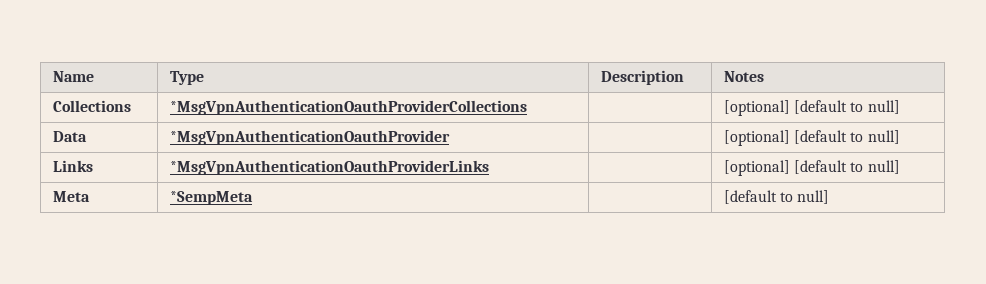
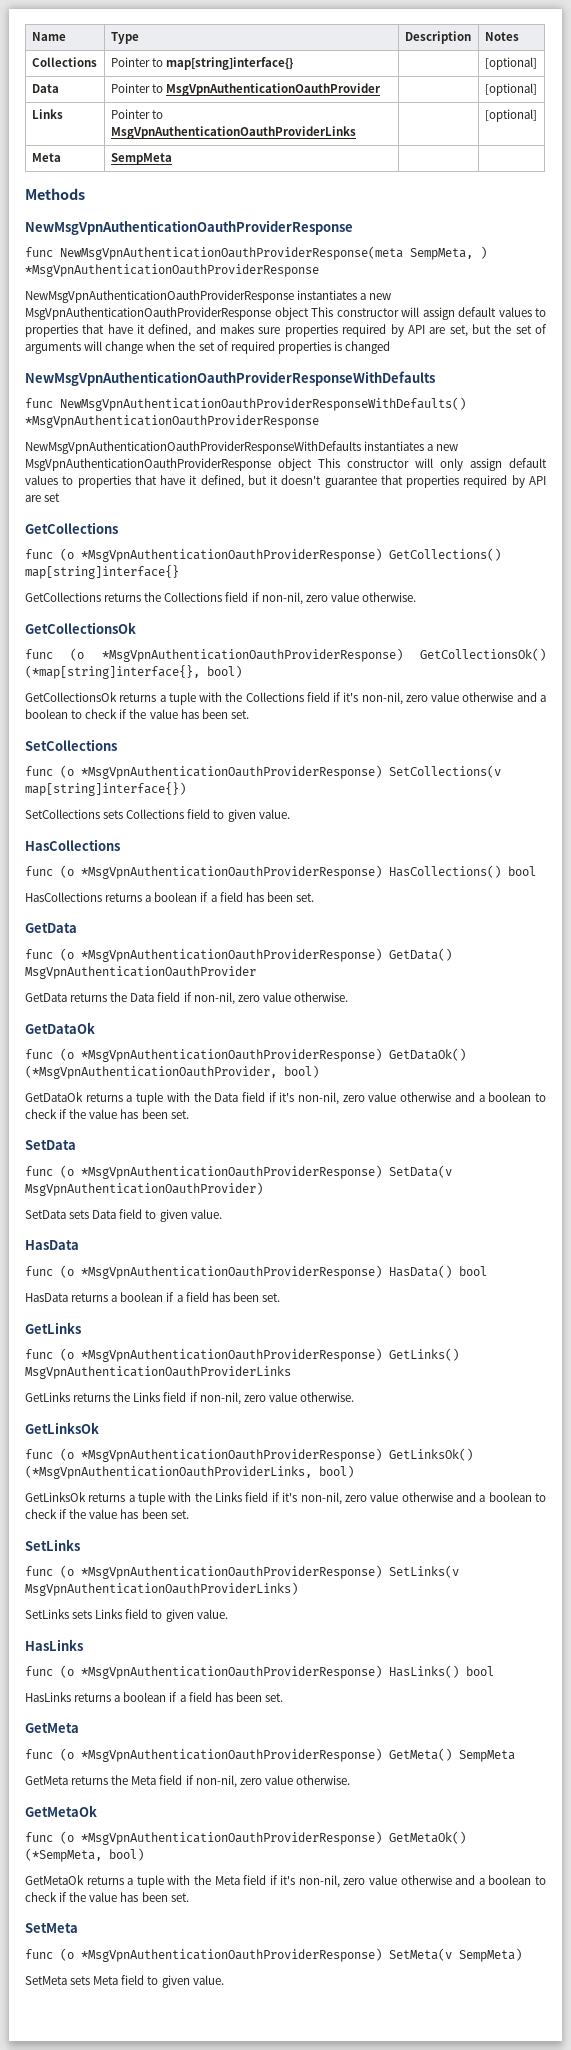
- Collections | *MsgVpnAuthenticationOauthProviderCollections | | [optional] [default to null]
- Data | *MsgVpnAuthenticationOauthProvider | | [optional] [default to null]
- Links | *MsgVpnAuthenticationOauthProviderLinks | | [optional] [default to null]
- Meta | *SempMeta | | [default to null]
+ Collections | Pointer to map[string]interface{} | | [optional]
+ Data | Pointer to MsgVpnAuthenticationOauthProvider | | [optional]
+ Links | Pointer to MsgVpnAuthenticationOauthProviderLinks | | [optional]
+ Meta | SempMeta | |
+ Methods
+ NewMsgVpnAuthenticationOauthProviderResponse
+ func NewMsgVpnAuthenticationOauthProviderResponse(meta SempMeta, ) *MsgVpnAuthenticationOauthProviderResponse
+ NewMsgVpnAuthenticationOauthProviderResponse instantiates a new MsgVpnAuthenticationOauthProviderResponse object This constructor will assign default values to properties that have it defined, and makes sure properties required by API are set, but the set of arguments will change when the set of required properties is changed
+ NewMsgVpnAuthenticationOauthProviderResponseWithDefaults
+ func NewMsgVpnAuthenticationOauthProviderResponseWithDefaults() *MsgVpnAuthenticationOauthProviderResponse
+ NewMsgVpnAuthenticationOauthProviderResponseWithDefaults instantiates a new MsgVpnAuthenticationOauthProviderResponse object This constructor will only assign default values to properties that have it defined, but it doesn't guarantee that properties required by API are set
+ GetCollections
+ func (o *MsgVpnAuthenticationOauthProviderResponse) GetCollections() map[string]interface{}
+ GetCollections returns the Collections field if non-nil, zero value otherwise.
+ GetCollectionsOk
+ func (o *MsgVpnAuthenticationOauthProviderResponse) GetCollectionsOk() (*map[string]interface{}, bool)
+ GetCollectionsOk returns a tuple with the Collections field if it's non-nil, zero value otherwise and a boolean to check if the value has been set.
+ SetCollections
+ func (o *MsgVpnAuthenticationOauthProviderResponse) SetCollections(v map[string]interface{})
+ SetCollections sets Collections field to given value.
+ HasCollections
+ func (o *MsgVpnAuthenticationOauthProviderResponse) HasCollections() bool
+ HasCollections returns a boolean if a field has been set.
+ GetData
+ func (o *MsgVpnAuthenticationOauthProviderResponse) GetData() MsgVpnAuthenticationOauthProvider
+ GetData returns the Data field if non-nil, zero value otherwise.
+ GetDataOk
+ func (o *MsgVpnAuthenticationOauthProviderResponse) GetDataOk() (*MsgVpnAuthenticationOauthProvider, bool)
+ GetDataOk returns a tuple with the Data field if it's non-nil, zero value otherwise and a boolean to check if the value has been set.
+ SetData
+ func (o *MsgVpnAuthenticationOauthProviderResponse) SetData(v MsgVpnAuthenticationOauthProvider)
+ SetData sets Data field to given value.
+ HasData
+ func (o *MsgVpnAuthenticationOauthProviderResponse) HasData() bool
+ HasData returns a boolean if a field has been set.
+ GetLinks
+ func (o *MsgVpnAuthenticationOauthProviderResponse) GetLinks() MsgVpnAuthenticationOauthProviderLinks
+ GetLinks returns the Links field if non-nil, zero value otherwise.
+ GetLinksOk
+ func (o *MsgVpnAuthenticationOauthProviderResponse) GetLinksOk() (*MsgVpnAuthenticationOauthProviderLinks, bool)
+ GetLinksOk returns a tuple with the Links field if it's non-nil, zero value otherwise and a boolean to check if the value has been set.
+ SetLinks
+ func (o *MsgVpnAuthenticationOauthProviderResponse) SetLinks(v MsgVpnAuthenticationOauthProviderLinks)
+ SetLinks sets Links field to given value.
+ HasLinks
+ func (o *MsgVpnAuthenticationOauthProviderResponse) HasLinks() bool
+ HasLinks returns a boolean if a field has been set.
+ GetMeta
+ func (o *MsgVpnAuthenticationOauthProviderResponse) GetMeta() SempMeta
+ GetMeta returns the Meta field if non-nil, zero value otherwise.
+ GetMetaOk
+ func (o *MsgVpnAuthenticationOauthProviderResponse) GetMetaOk() (*SempMeta, bool)
+ GetMetaOk returns a tuple with the Meta field if it's non-nil, zero value otherwise and a boolean to check if the value has been set.
+ SetMeta
+ func (o *MsgVpnAuthenticationOauthProviderResponse) SetMeta(v SempMeta)
+ SetMeta sets Meta field to given value.

